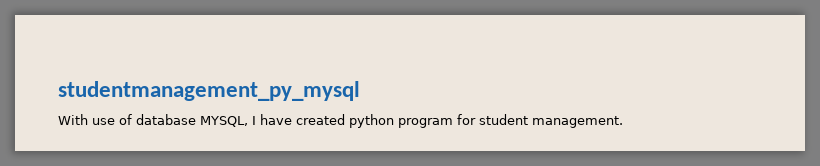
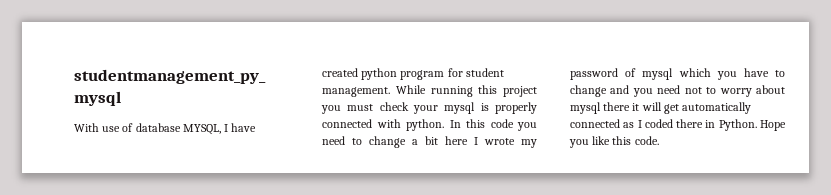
+ While running this project you must check your mysql is properly connected with python. In this code you need to change a bit here I wrote my password of mysql which you have to change and you need not to worry about mysql there it will get automatically connected as I coded there in Python. Hope you like this code.

